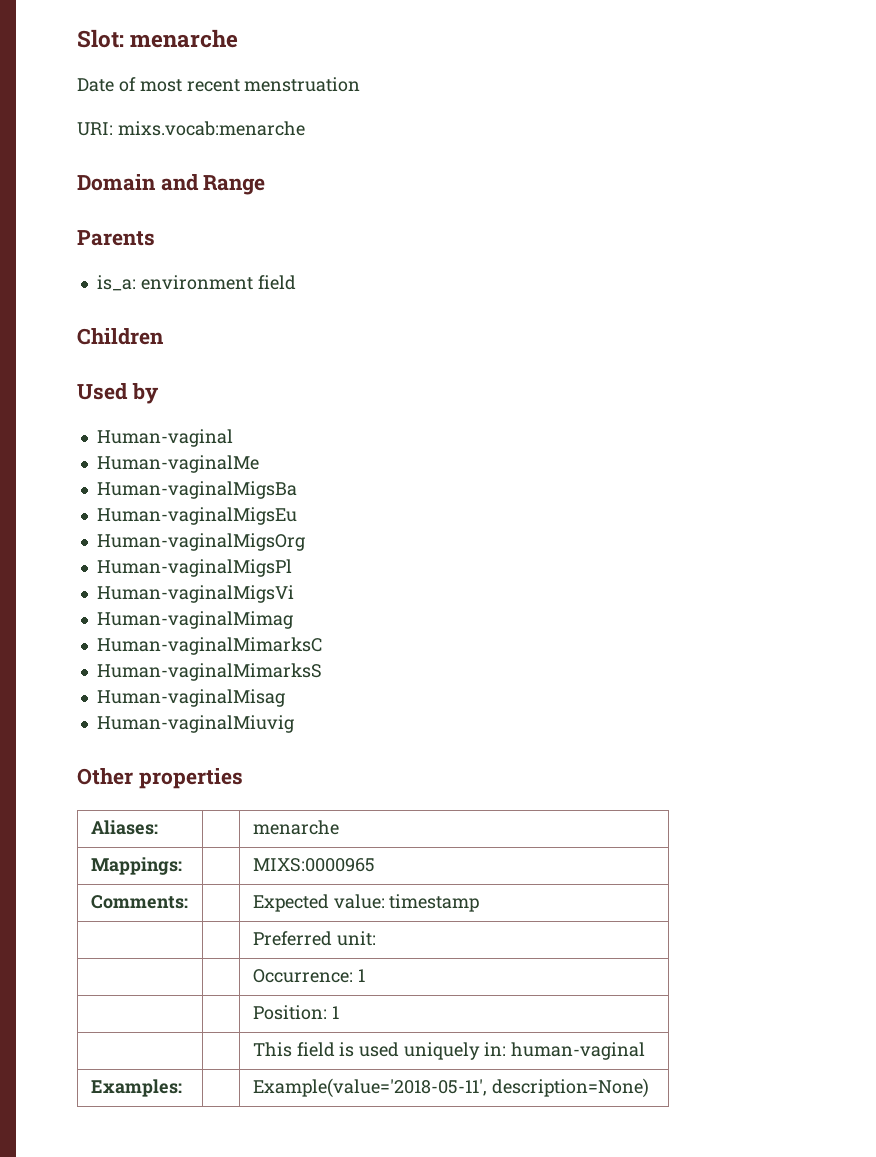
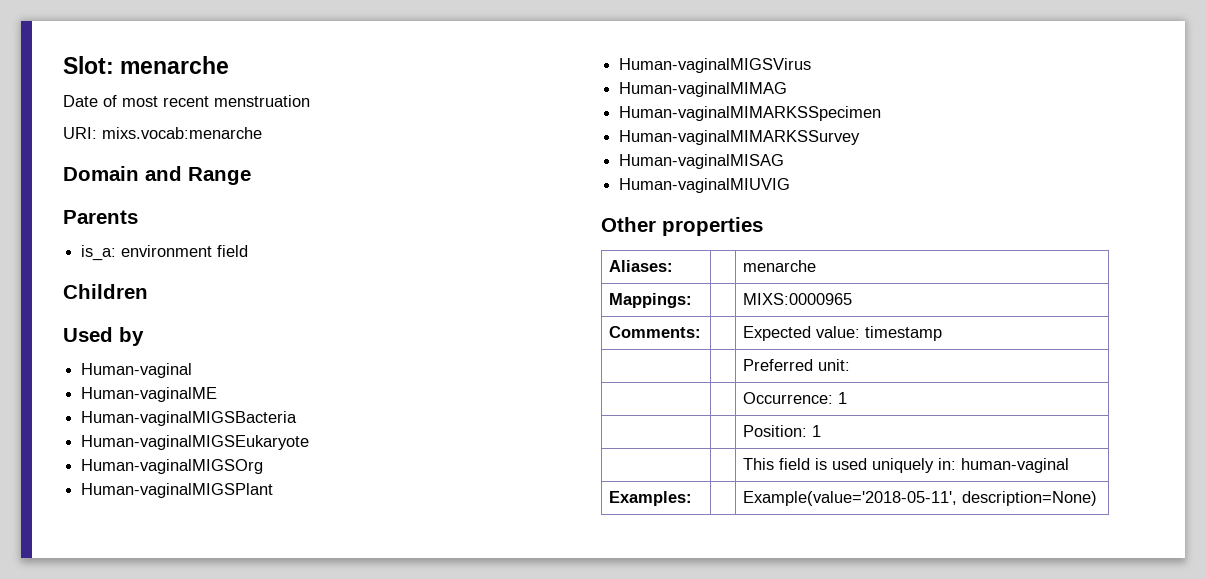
- Human-vaginalMe
- Human-vaginalMigsBa
- Human-vaginalMigsEu
- Human-vaginalMigsOrg
- Human-vaginalMigsPl
- Human-vaginalMigsVi
- Human-vaginalMimag
- Human-vaginalMimarksC
- Human-vaginalMimarksS
- Human-vaginalMisag
- Human-vaginalMiuvig
+ Human-vaginalME
+ Human-vaginalMIGSBacteria
+ Human-vaginalMIGSEukaryote
+ Human-vaginalMIGSOrg
+ Human-vaginalMIGSPlant
+ Human-vaginalMIGSVirus
+ Human-vaginalMIMAG
+ Human-vaginalMIMARKSSpecimen
+ Human-vaginalMIMARKSSurvey
+ Human-vaginalMISAG
+ Human-vaginalMIUVIG

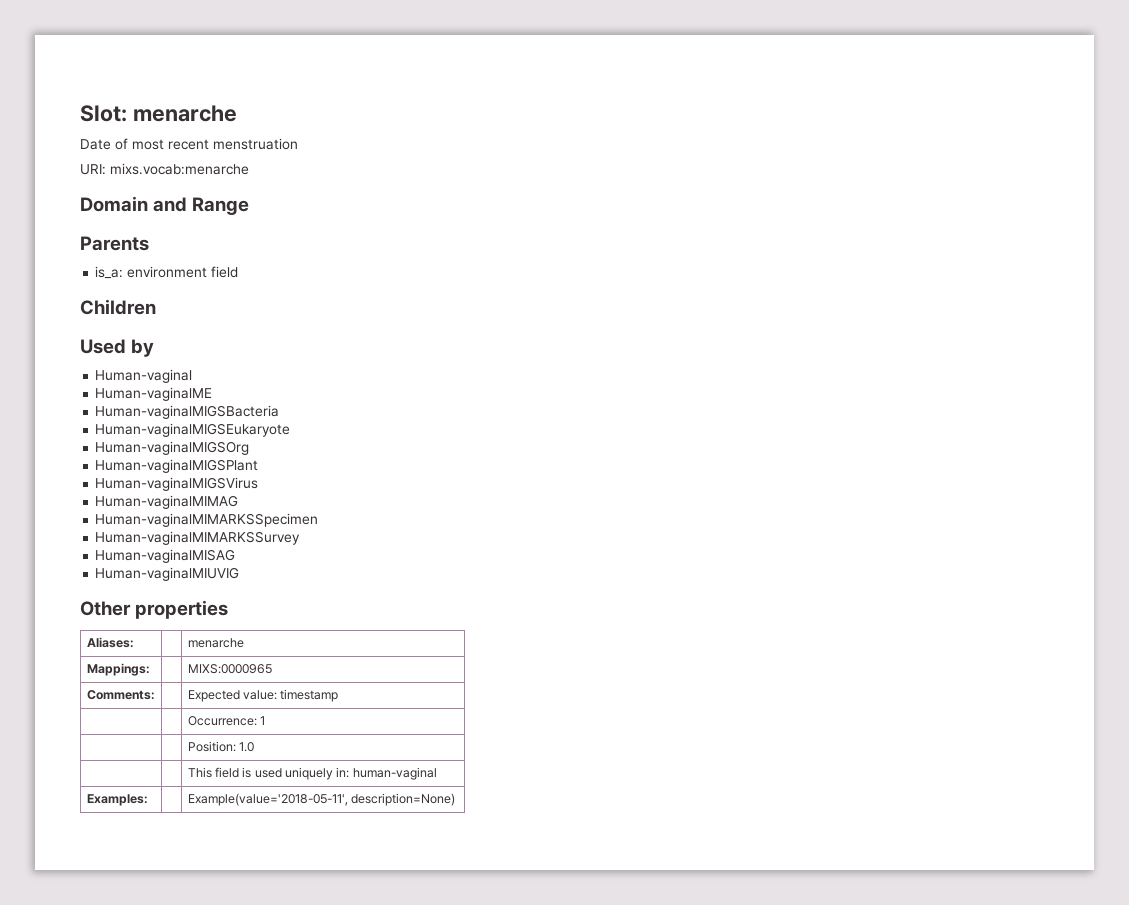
- | | Preferred unit:
- | | Position: 1
+ | | Position: 1.0

